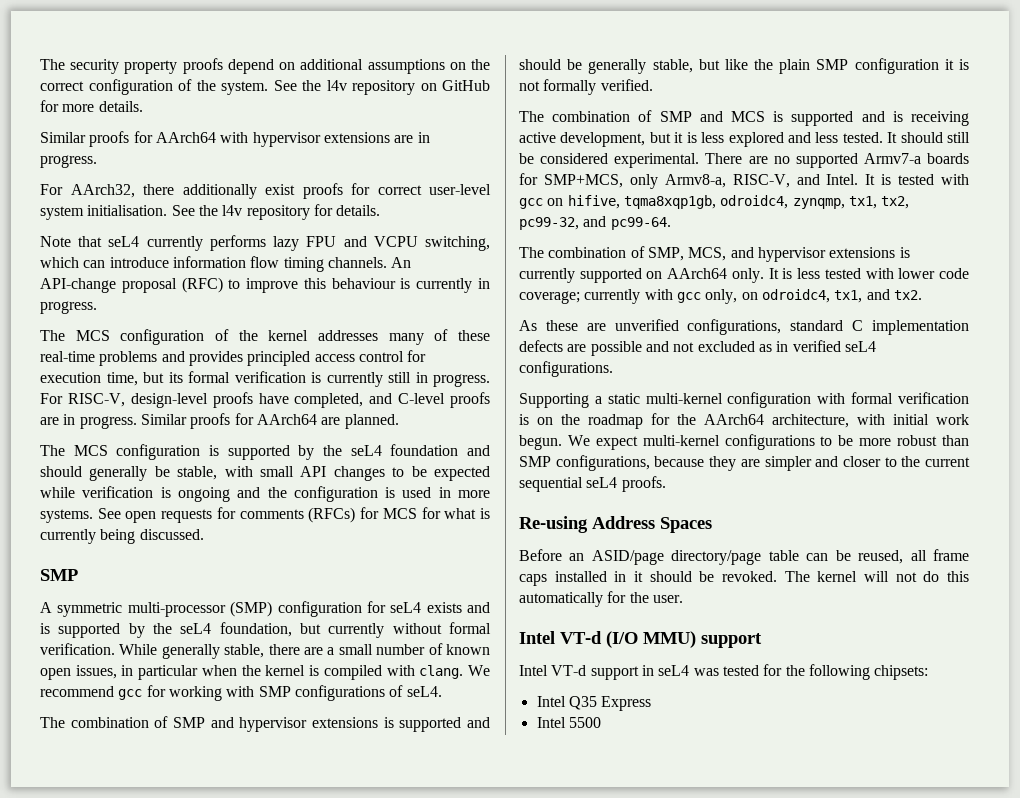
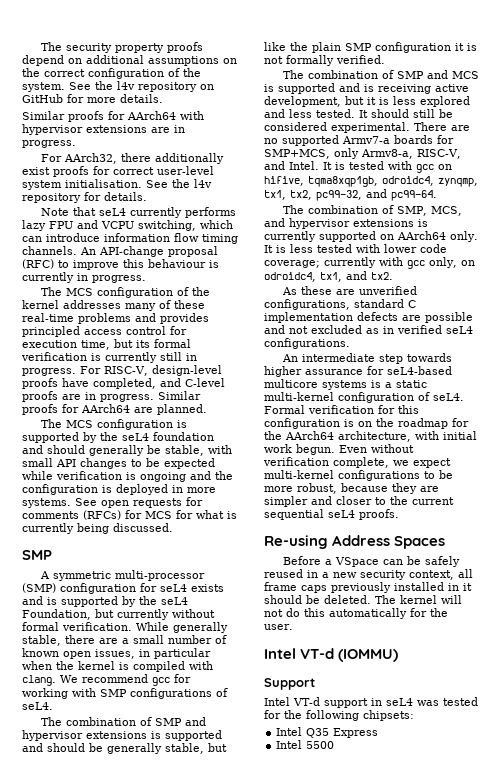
- The MCS configuration is supported by the seL4 foundation and should generally be stable, with small API changes to be expected while verification is ongoing and the configuration is used in more systems.
+ The MCS configuration is supported by the seL4 foundation and should generally be stable, with small API changes to be expected while verification is ongoing and the configuration is deployed in more systems.
- A symmetric multi-processor (SMP) configuration for seL4 exists and is supported by the seL4 foundation, but currently without formal verification.
+ A symmetric multi-processor (SMP) configuration for seL4 exists and is supported by the seL4 Foundation, but currently without formal verification.
- Supporting a static multi-kernel configuration with formal verification is on the roadmap for the AArch64 architecture, with initial work begun.
+ An intermediate step towards higher assurance for seL4-based multicore systems is a static multi-kernel configuration of seL4. Formal verification for this configuration is on the roadmap for the AArch64 architecture, with initial work begun.
- We expect multi-kernel configurations to be more robust than SMP configurations, because they are simpler and closer to the current sequential seL4 proofs.
+ Even without verification complete, we expect multi-kernel configurations to be more robust, because they are simpler and closer to the current sequential seL4 proofs.
- Before an ASID/page directory/page table can be reused, all frame caps installed in it should be revoked.
+ Before a VSpace can be safely reused in a new security context, all frame caps previously installed in it should be deleted.
- Intel VT-d (I/O MMU) support
+ Intel VT-d (IOMMU)
+ Support

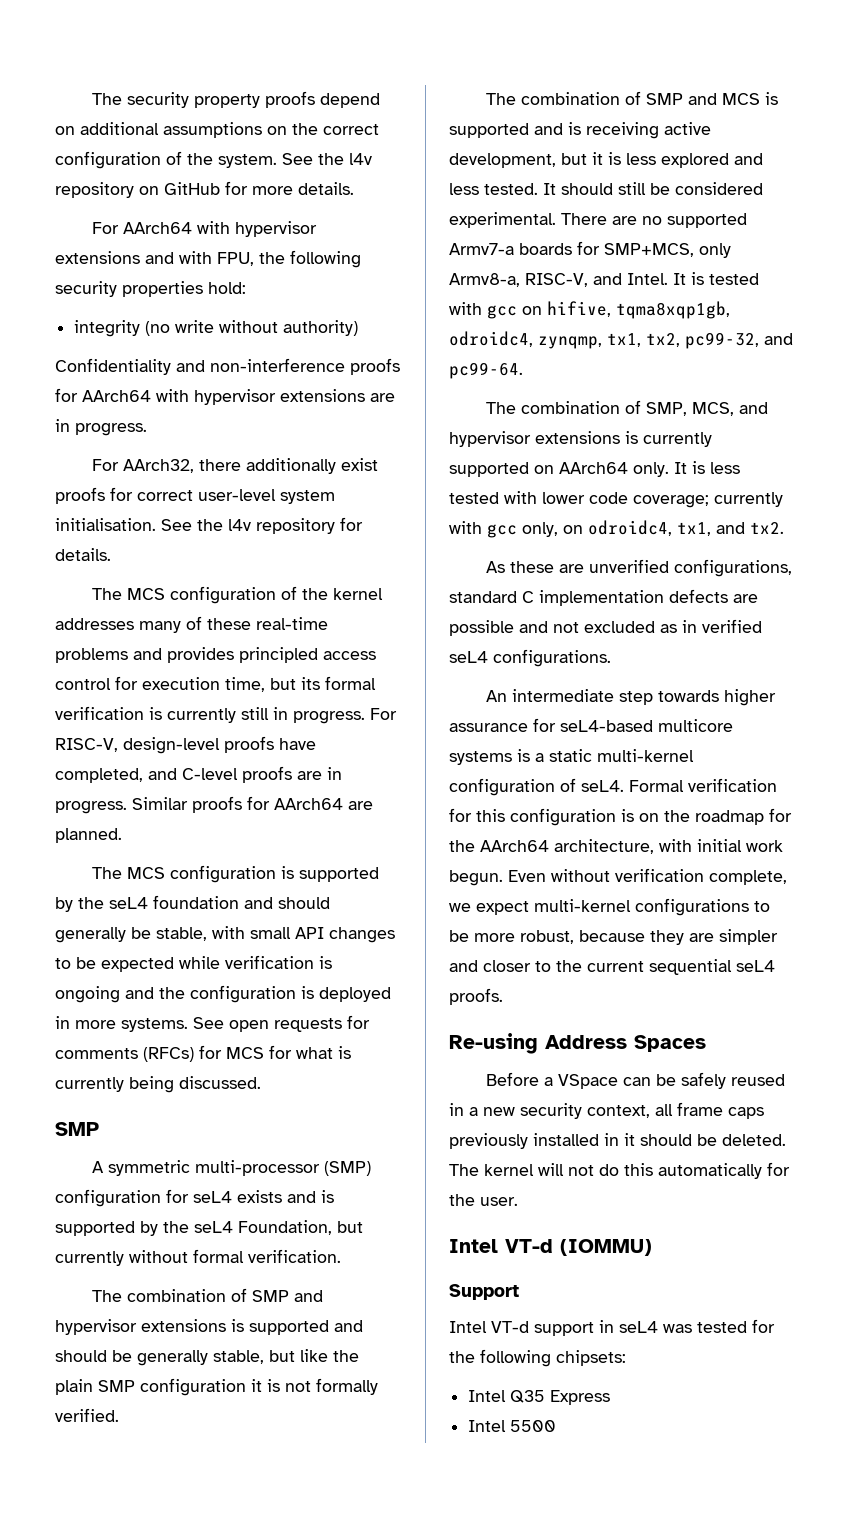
- Similar proofs for AArch64 with hypervisor extensions are in progress.
+ For AArch64 with hypervisor extensions and with FPU, the following security properties hold:
+ integrity (no write without authority)
+ Confidentiality and non-interference proofs for AArch64 with hypervisor extensions are in progress.
- Note that seL4 currently performs lazy FPU and VCPU switching, which can introduce information flow timing channels. An API-change proposal (RFC) to improve this behaviour is currently in progress.
- While generally stable, there are a small number of known open issues, in particular when the kernel is compiled with clang. We recommend gcc for working with SMP configurations of seL4.

